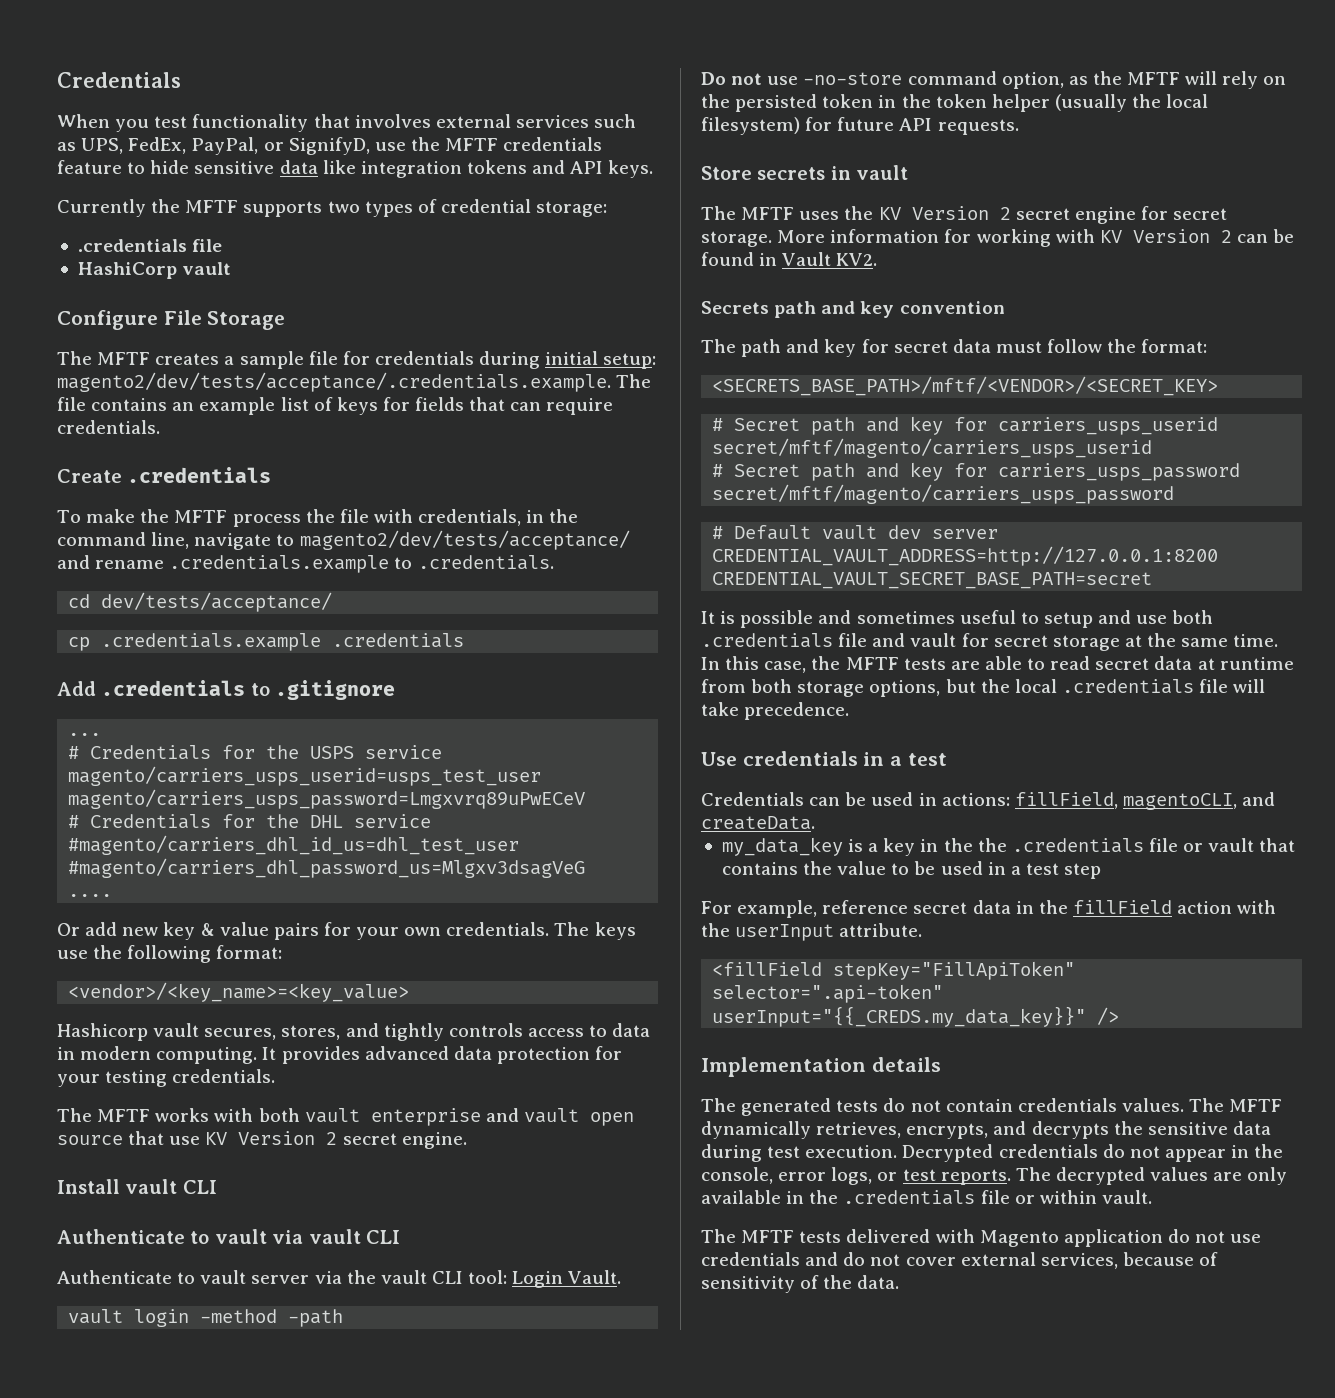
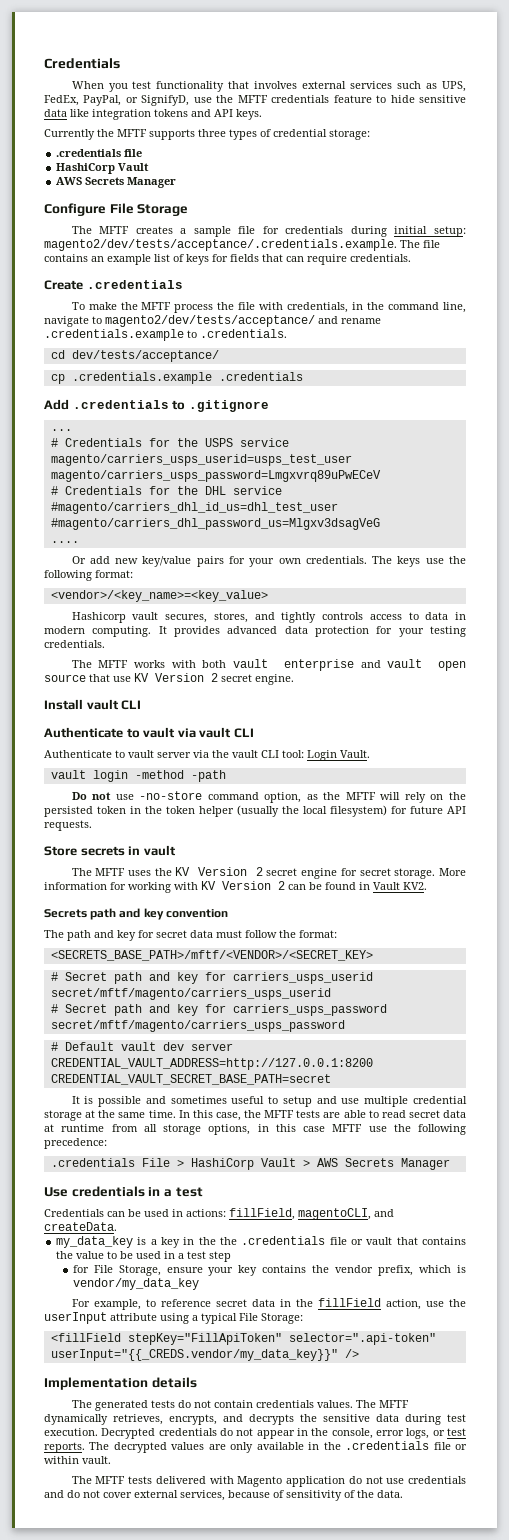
- Currently the MFTF supports two types of credential storage:
+ Currently the MFTF supports three types of credential storage:
  .credentials file
- HashiCorp vault
+ HashiCorp Vault
+ AWS Secrets Manager
- Or add new key & value pairs for your own credentials.
+ Or add new key/value pairs for your own credentials.
- It is possible and sometimes useful to setup and use both .credentials file and vault for secret storage at the same time.
+ It is possible and sometimes useful to setup and use multiple credential storage at the same time.
- In this case, the MFTF tests are able to read secret data at runtime from both storage options, but the local .credentials file will take precedence.
+ In this case, the MFTF tests are able to read secret data at runtime from all storage options, in this case MFTF use the following precedence:
+ .credentials File > HashiCorp Vault > AWS Secrets Manager
+ for File Storage, ensure your key contains the vendor prefix, which is vendor/my_data_key
- For example, reference secret data in the fillField action with the userInput attribute.
+ For example, to reference secret data in the fillField action, use the userInput attribute using a typical File Storage:
- <fillField stepKey="FillApiToken" selector=".api-token" userInput="{{_CREDS.my_data_key}}" />
+ <fillField stepKey="FillApiToken" selector=".api-token" userInput="{{_CREDS.vendor/my_data_key}}" />

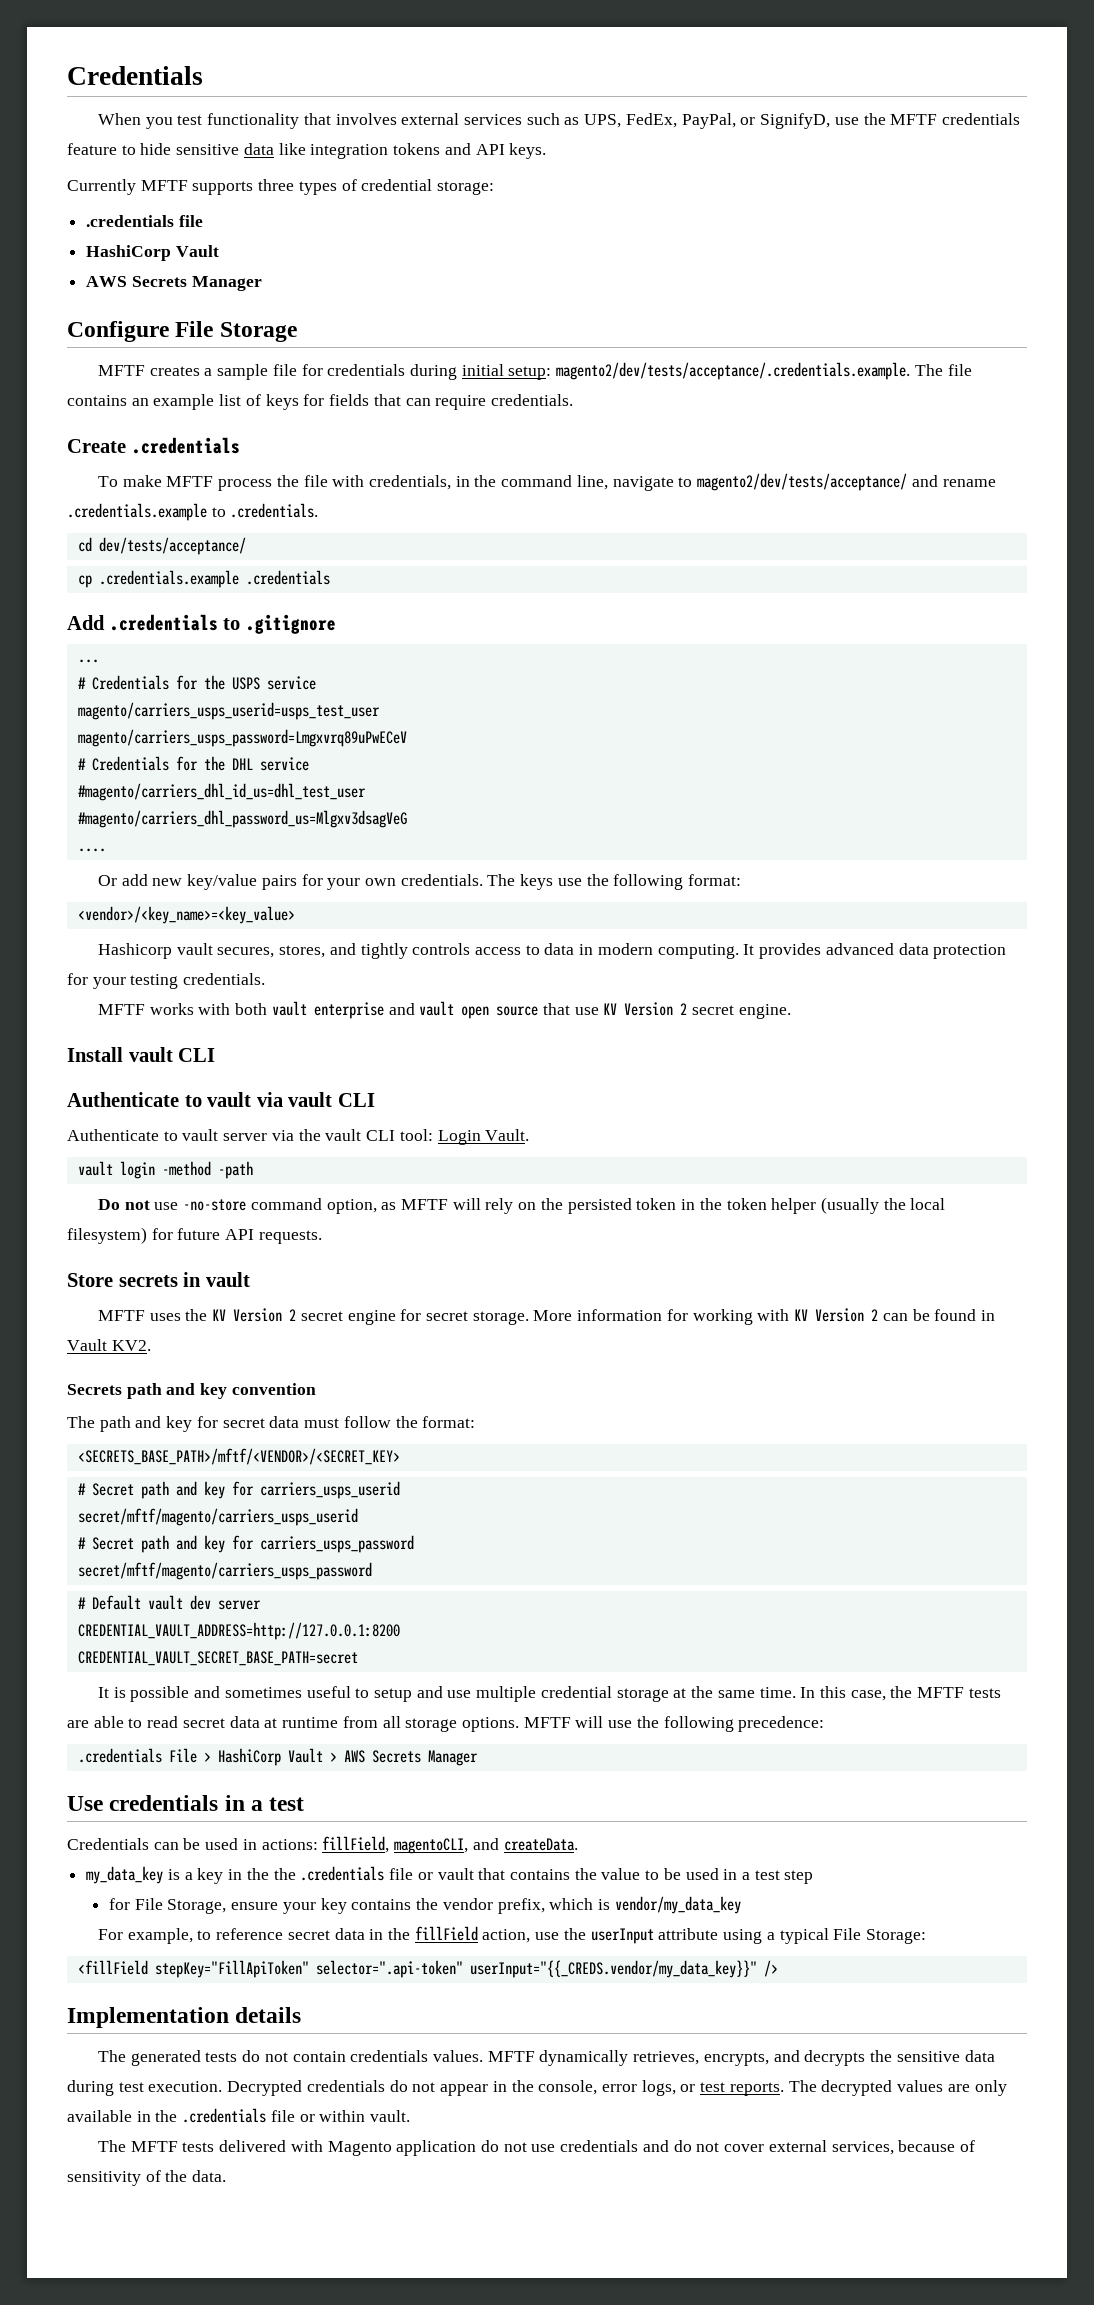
- Currently the MFTF supports three types of credential storage:
+ Currently MFTF supports three types of credential storage:
- The MFTF creates a sample file for credentials during initial setup: magento2/dev/tests/acceptance/.credentials.example. The file contains an example list of keys for fields that can require credentials.
+ MFTF creates a sample file for credentials during initial setup: magento2/dev/tests/acceptance/.credentials.example. The file contains an example list of keys for fields that can require credentials.
- To make the MFTF process the file with credentials, in the command line, navigate to magento2/dev/tests/acceptance/ and rename .credentials.example to .credentials.
+ To make MFTF process the file with credentials, in the command line, navigate to magento2/dev/tests/acceptance/ and rename .credentials.example to .credentials.
- The MFTF works with both vault enterprise and vault open source that use KV Version 2 secret engine.
+ MFTF works with both vault enterprise and vault open source that use KV Version 2 secret engine.
- Do not use -no-store command option, as the MFTF will rely on the persisted token in the token helper (usually the local filesystem) for future API requests.
+ Do not use -no-store command option, as MFTF will rely on the persisted token in the token helper (usually the local filesystem) for future API requests.
- The MFTF uses the KV Version 2 secret engine for secret storage.
+ MFTF uses the KV Version 2 secret engine for secret storage.
- In this case, the MFTF tests are able to read secret data at runtime from all storage options, in this case MFTF use the following precedence:
+ In this case, the MFTF tests are able to read secret data at runtime from all storage options. MFTF will use the following precedence:
- The MFTF dynamically retrieves, encrypts, and decrypts the sensitive data during test execution.
+ MFTF dynamically retrieves, encrypts, and decrypts the sensitive data during test execution.

